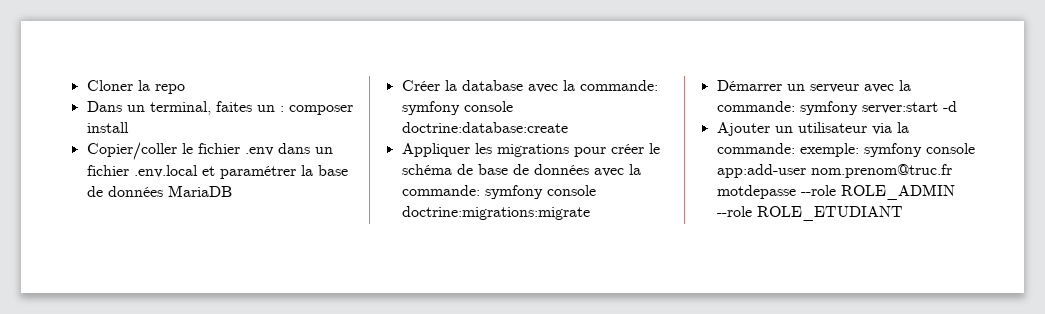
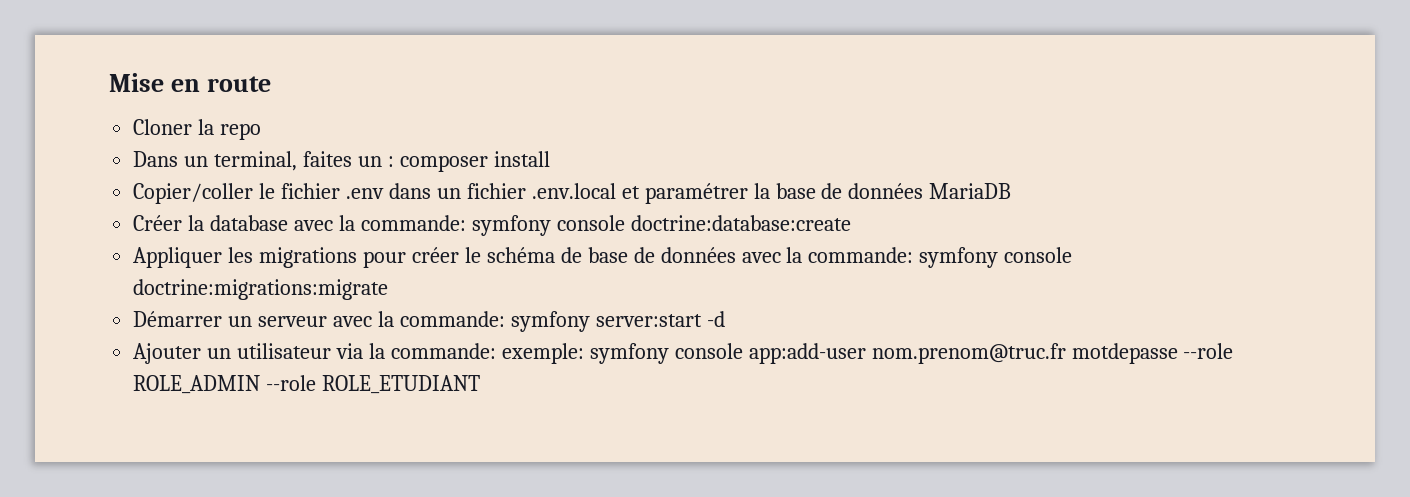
+ Mise en route

